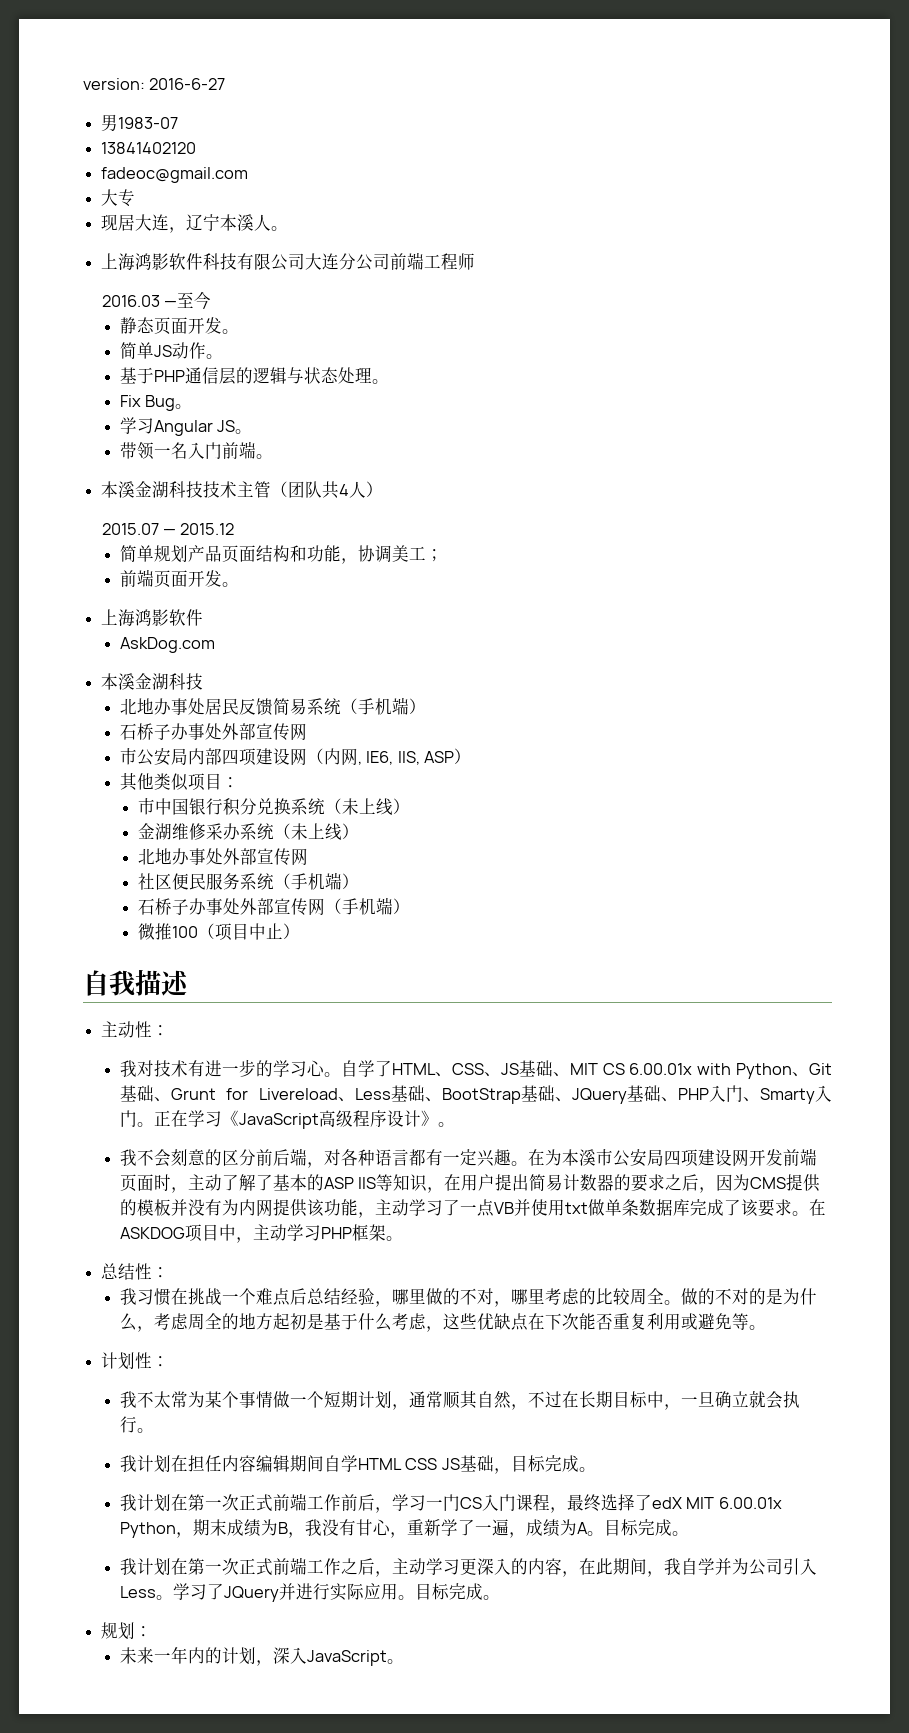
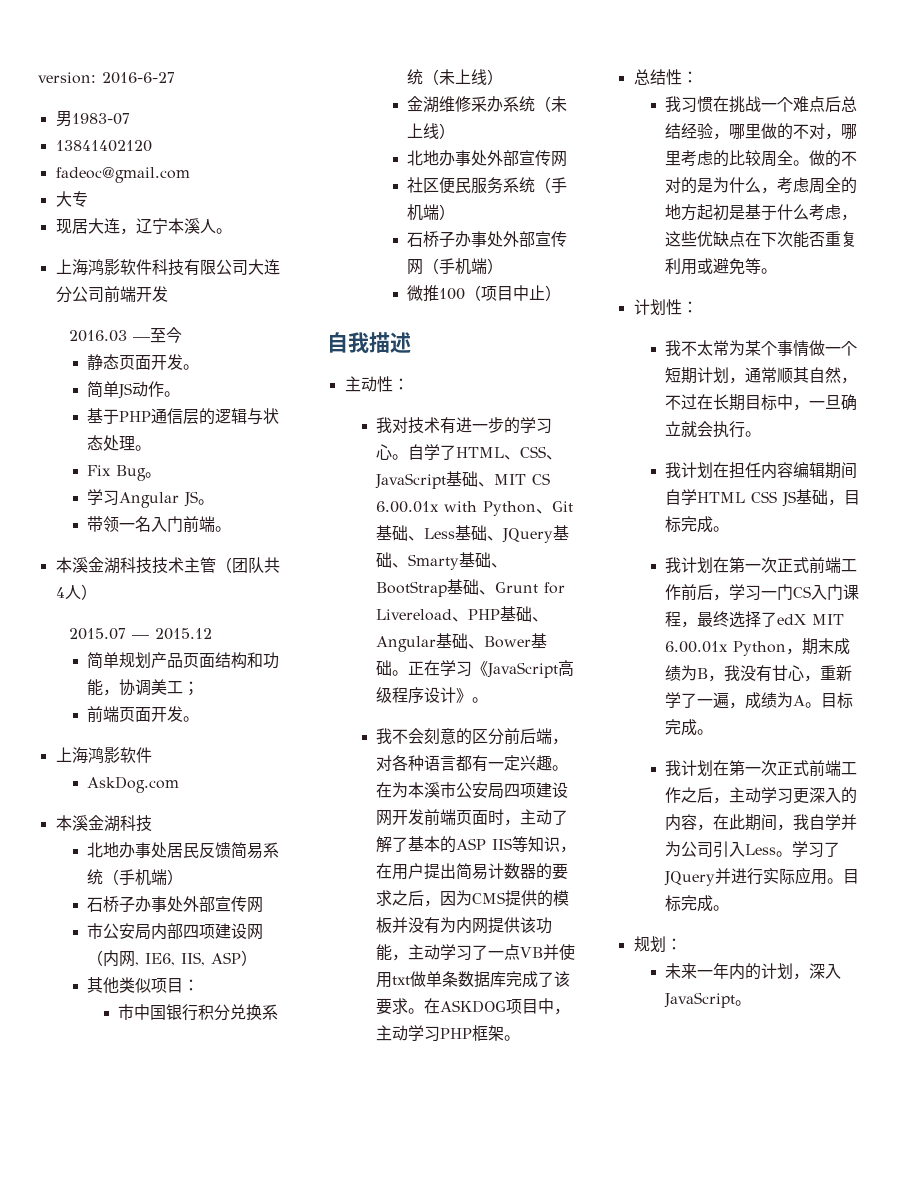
- 上海鸿影软件科技有限公司大连分公司前端工程师
+ 上海鸿影软件科技有限公司大连分公司前端开发
- 自学了HTML、CSS、JS基础、MIT CS 6.00.01x with Python、Git基础、Grunt for Livereload、Less基础、BootStrap基础、JQuery基础、PHP入门、Smarty入门。
+ 自学了HTML、CSS、JavaScript基础、MIT CS 6.00.01x with Python、Git基础、Less基础、JQuery基础、Smarty基础、BootStrap基础、Grunt for Livereload、PHP基础、Angular基础、Bower基础。

